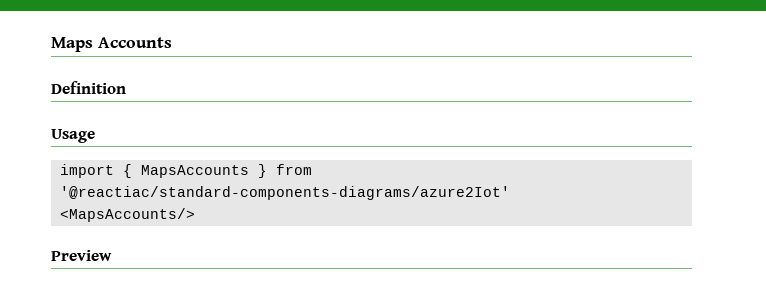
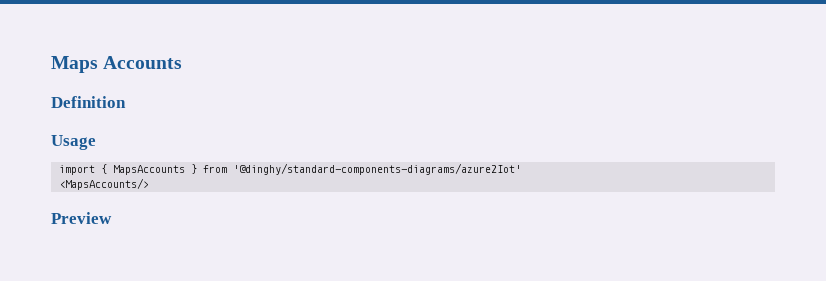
- import { MapsAccounts } from '@reactiac/standard-components-diagrams/azure2Iot'
+ import { MapsAccounts } from '@dinghy/standard-components-diagrams/azure2Iot'

